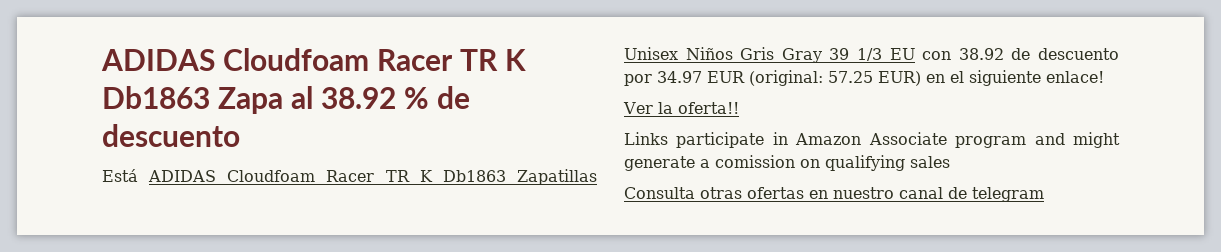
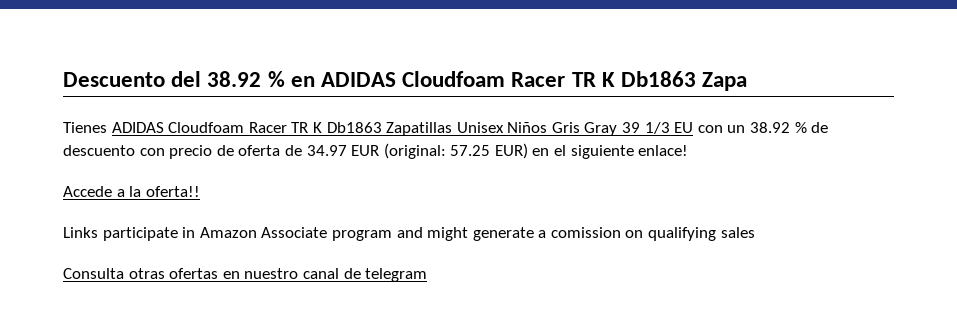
- ADIDAS Cloudfoam Racer TR K Db1863 Zapa al 38.92 % de descuento
- Está ADIDAS Cloudfoam Racer TR K Db1863 Zapatillas Unisex Niños Gris Gray 39 1/3 EU con 38.92 de descuento por 34.97 EUR (original: 57.25 EUR) en el siguiente enlace!
+ Descuento del 38.92 % en ADIDAS Cloudfoam Racer TR K Db1863 Zapa
+ Tienes ADIDAS Cloudfoam Racer TR K Db1863 Zapatillas Unisex Niños Gris Gray 39 1/3 EU con un 38.92 % de descuento con precio de oferta de 34.97 EUR (original: 57.25 EUR) en el siguiente enlace!
- Ver la oferta!!
+ Accede a la oferta!!

